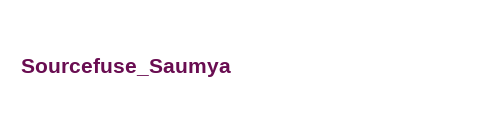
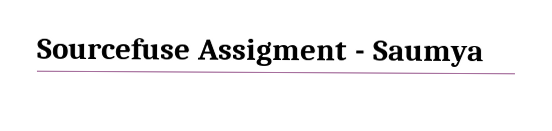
- Sourcefuse_Saumya
+ Sourcefuse Assigment - Saumya

